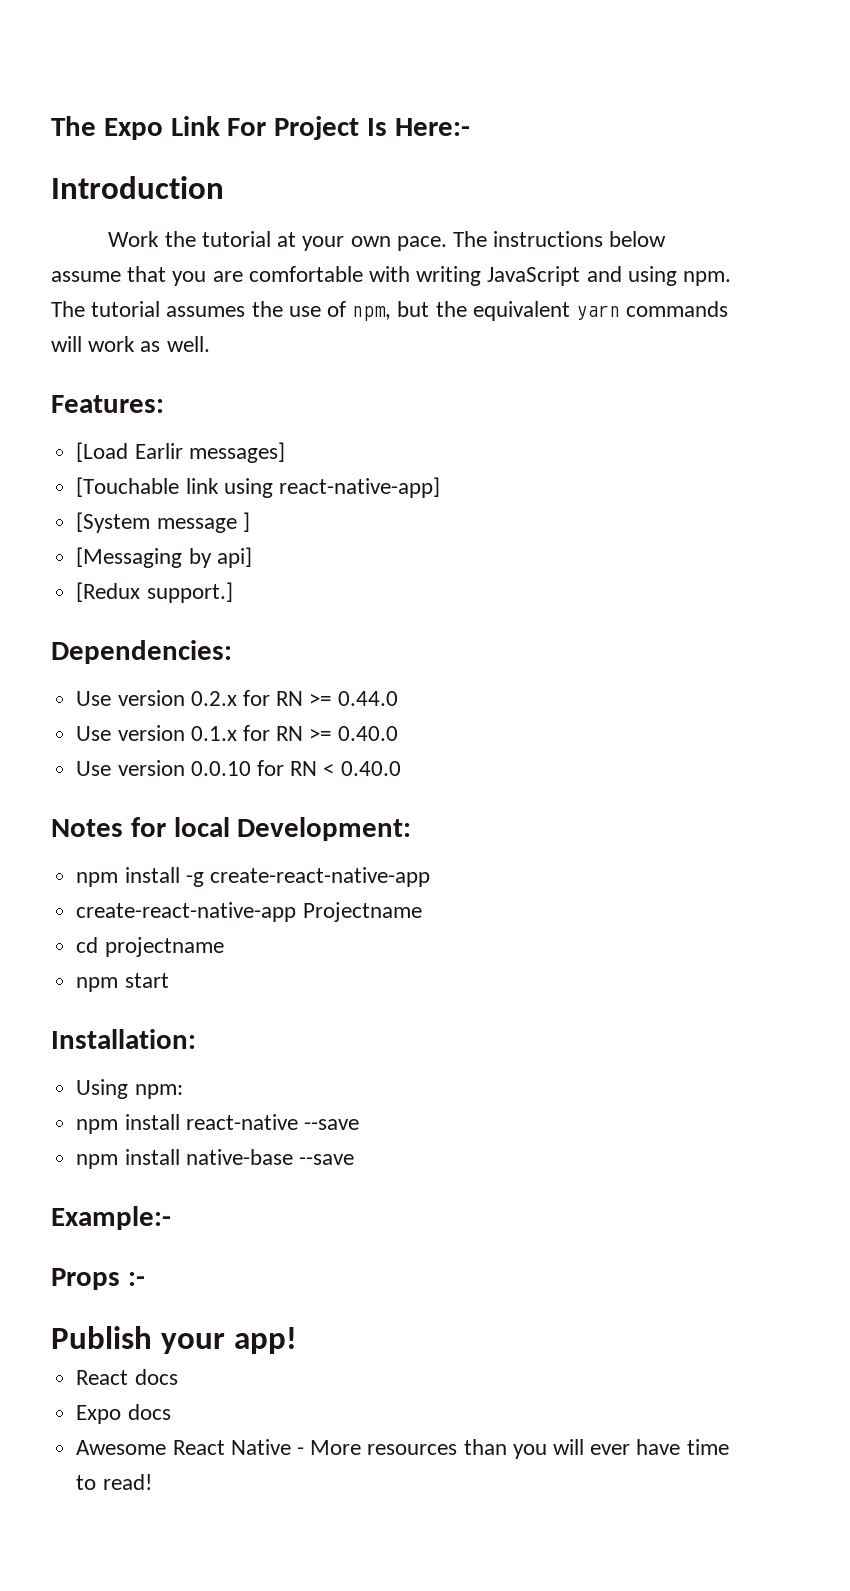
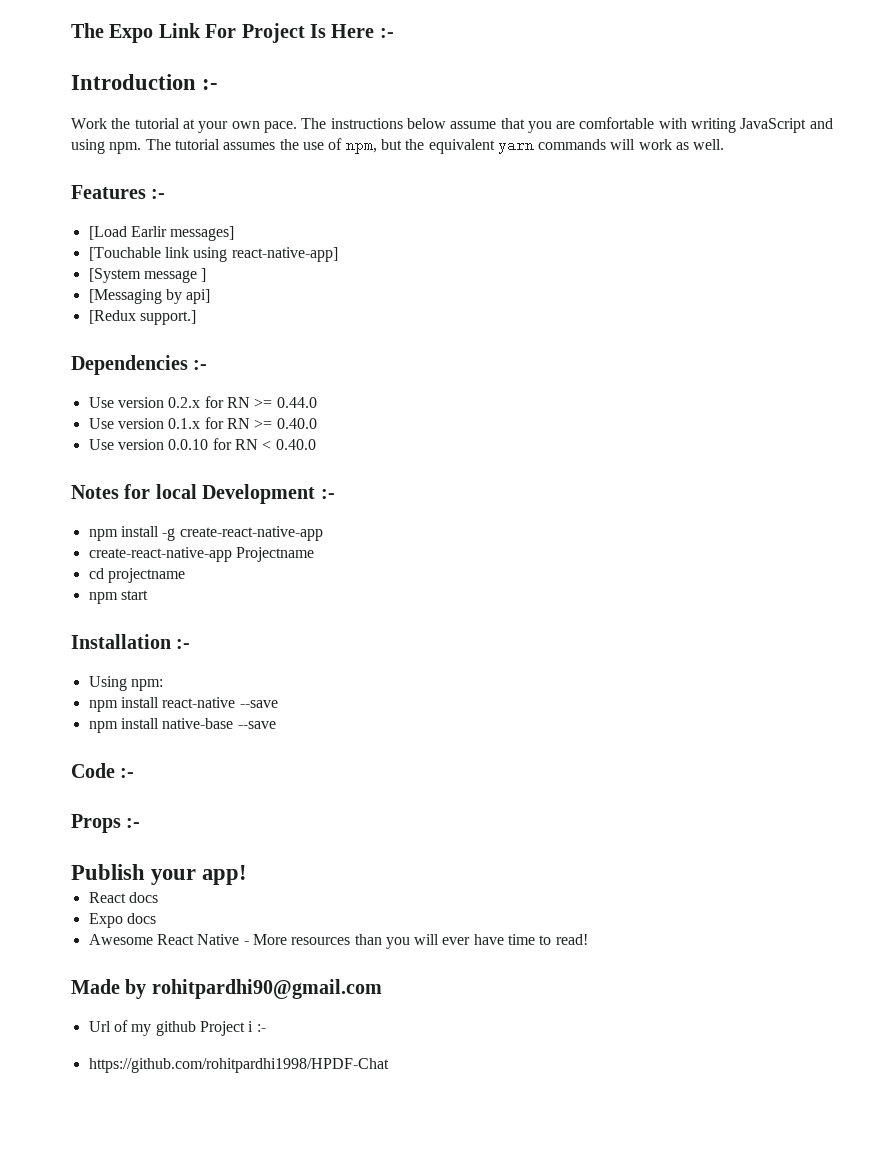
- The Expo Link For Project Is Here:-
+ The Expo Link For Project Is Here :-
- Introduction
+ Introduction :-
- Features:
+ Features :-
- Dependencies:
+ Dependencies :-
- Notes for local Development:
+ Notes for local Development :-
- Installation:
+ Installation :-
- Example:-
+ Code :-
+ Made by rohitpardhi90@gmail.com
+ Url of my github Project i :-
+ https://github.com/rohitpardhi1998/HPDF-Chat

